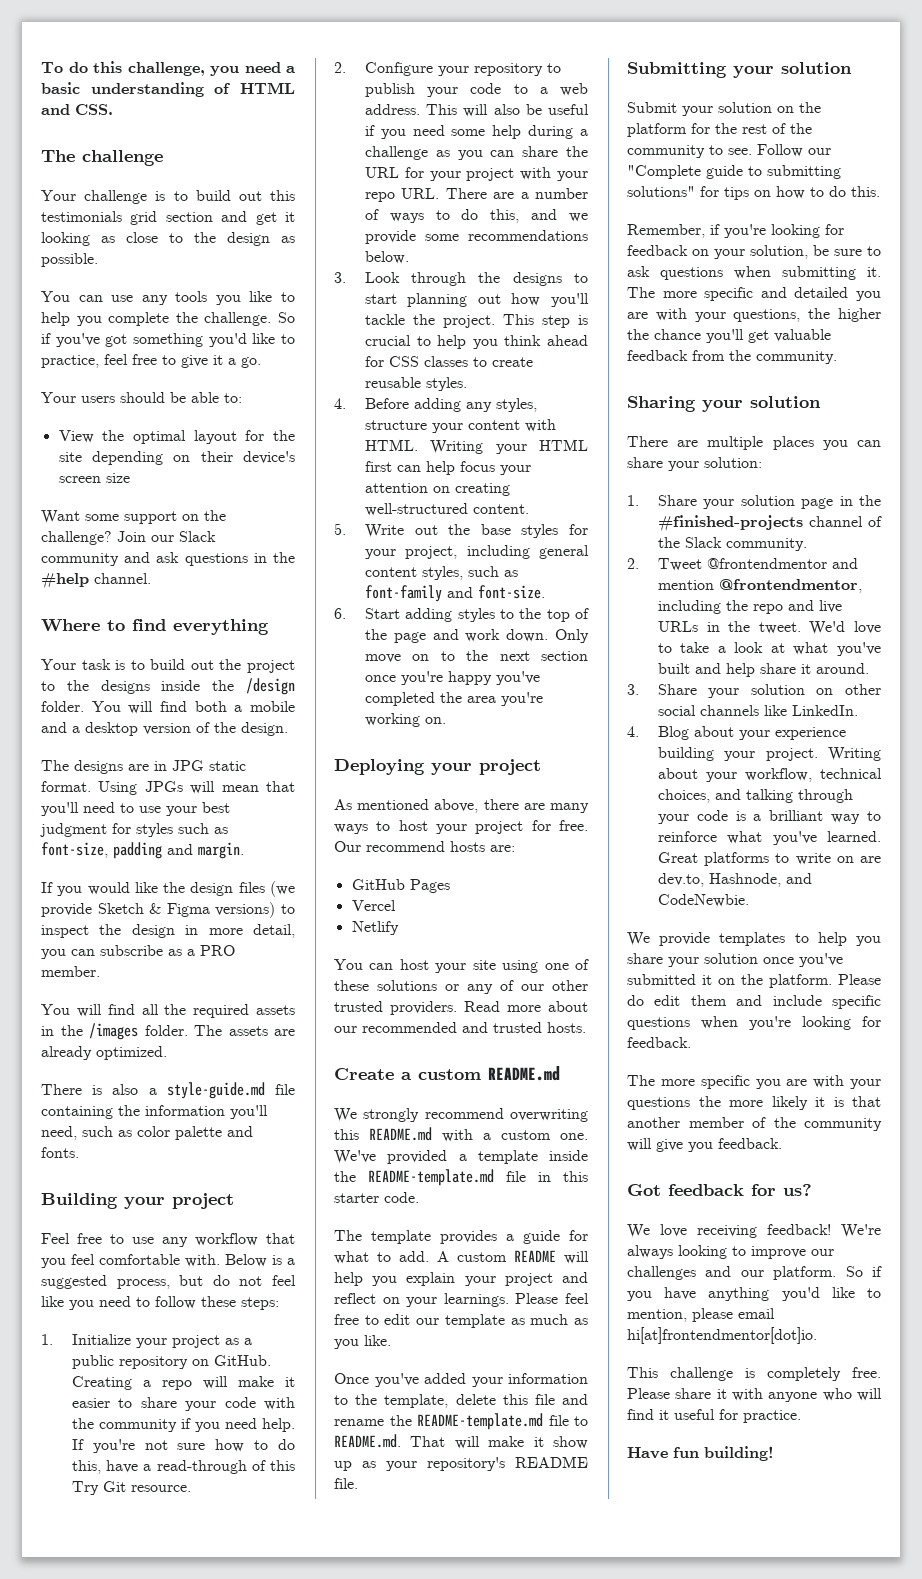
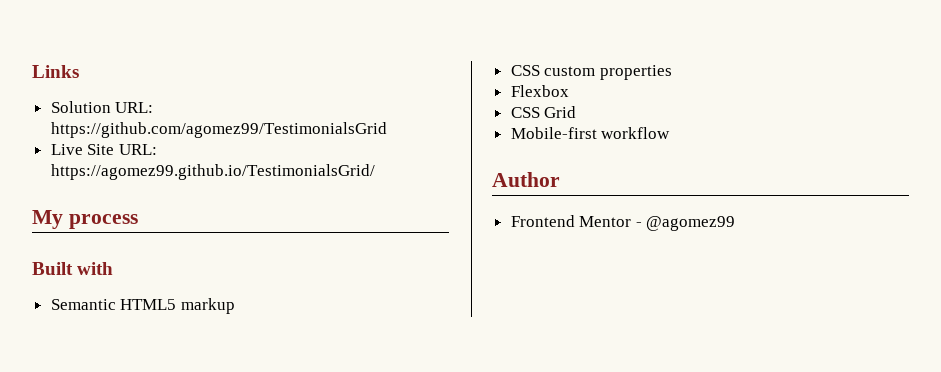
- To do this challenge, you need a basic understanding of HTML and CSS.
- The challenge
- Your challenge is to build out this testimonials grid section and get it looking as close to the design as possible.
- You can use any tools you like to help you complete the challenge. So if you've got something you'd like to practice, feel free to give it a go.
- Your users should be able to:
- View the optimal layout for the site depending on their device's screen size
- Want some support on the challenge? Join our Slack community and ask questions in the #help channel.
- Where to find everything
- Your task is to build out the project to the designs inside the /design folder. You will find both a mobile and a desktop version of the design.
- The designs are in JPG static format. Using JPGs will mean that you'll need to use your best judgment for styles such as font-size, padding and margin.
- If you would like the design files (we provide Sketch & Figma versions) to inspect the design in more detail, you can subscribe as a PRO member.
- You will find all the required assets in the /images folder. The assets are already optimized.
- There is also a style-guide.md file containing the information you'll need, such as color palette and fonts.
- Building your project
- Feel free to use any workflow that you feel comfortable with. Below is a suggested process, but do not feel like you need to follow these steps:
- 1. Initialize your project as a public repository on GitHub. Creating a repo will make it easier to share your code with the community if you need help. If you're not sure how to do this, have a read-through of this Try Git resource.
- 2. Configure your repository to publish your code to a web address. This will also be useful if you need some help during a challenge as you can share the URL for your project with your repo URL. There are a number of ways to do this, and we provide some recommendations below.
- 3. Look through the designs to start planning out how you'll tackle the project. This step is crucial to help you think ahead for CSS classes to create reusable styles.
- 4. Before adding any styles, structure your content with HTML. Writing your HTML first can help focus your attention on creating well-structured content.
- 5. Write out the base styles for your project, including general content styles, such as font-family and font-size.
- 6. Start adding styles to the top of the page and work down. Only move on to the next section once you're happy you've completed the area you're working on.
- Deploying your project
- As mentioned above, there are many ways to host your project for free. Our recommend hosts are:
- GitHub Pages
- Vercel
- Netlify
- You can host your site using one of these solutions or any of our other trusted providers. Read more about our recommended and trusted hosts.
- Create a custom README.md
- We strongly recommend overwriting this README.md with a custom one. We've provided a template inside the README-template.md file in this starter code.
- The template provides a guide for what to add. A custom README will help you explain your project and reflect on your learnings. Please feel free to edit our template as much as you like.
- Once you've added your information to the template, delete this file and rename the README-template.md file to README.md. That will make it show up as your repository's README file.
- Submitting your solution
- Submit your solution on the platform for the rest of the community to see. Follow our "Complete guide to submitting solutions" for tips on how to do this.
- Remember, if you're looking for feedback on your solution, be sure to ask questions when submitting it. The more specific and detailed you are with your questions, the higher the chance you'll get valuable feedback from the community.
- Sharing your solution
- There are multiple places you can share your solution:
- 1. Share your solution page in the #finished-projects channel of the Slack community.
- 2. Tweet @frontendmentor and mention @frontendmentor, including the repo and live URLs in the tweet. We'd love to take a look at what you've built and help share it around.
- 3. Share your solution on other social channels like LinkedIn.
- 4. Blog about your experience building your project. Writing about your workflow, technical choices, and talking through your code is a brilliant way to reinforce what you've learned. Great platforms to write on are dev.to, Hashnode, and CodeNewbie.
- We provide templates to help you share your solution once you've submitted it on the platform. Please do edit them and include specific questions when you're looking for feedback.
- The more specific you are with your questions the more likely it is that another member of the community will give you feedback.
- Got feedback for us?
- We love receiving feedback! We're always looking to improve our challenges and our platform. So if you have anything you'd like to mention, please email hi[at]frontendmentor[dot]io.
- This challenge is completely free. Please share it with anyone who will find it useful for practice.
- Have fun building!
+ Links
+ Solution URL: https://github.com/agomez99/TestimonialsGrid
+ Live Site URL: https://agomez99.github.io/TestimonialsGrid/
+ My process
+ Built with
+ Semantic HTML5 markup
+ CSS custom properties
+ Flexbox
+ CSS Grid
+ Mobile-first workflow
+ Author
+ Frontend Mentor - @agomez99

